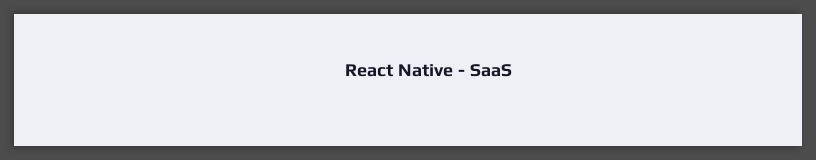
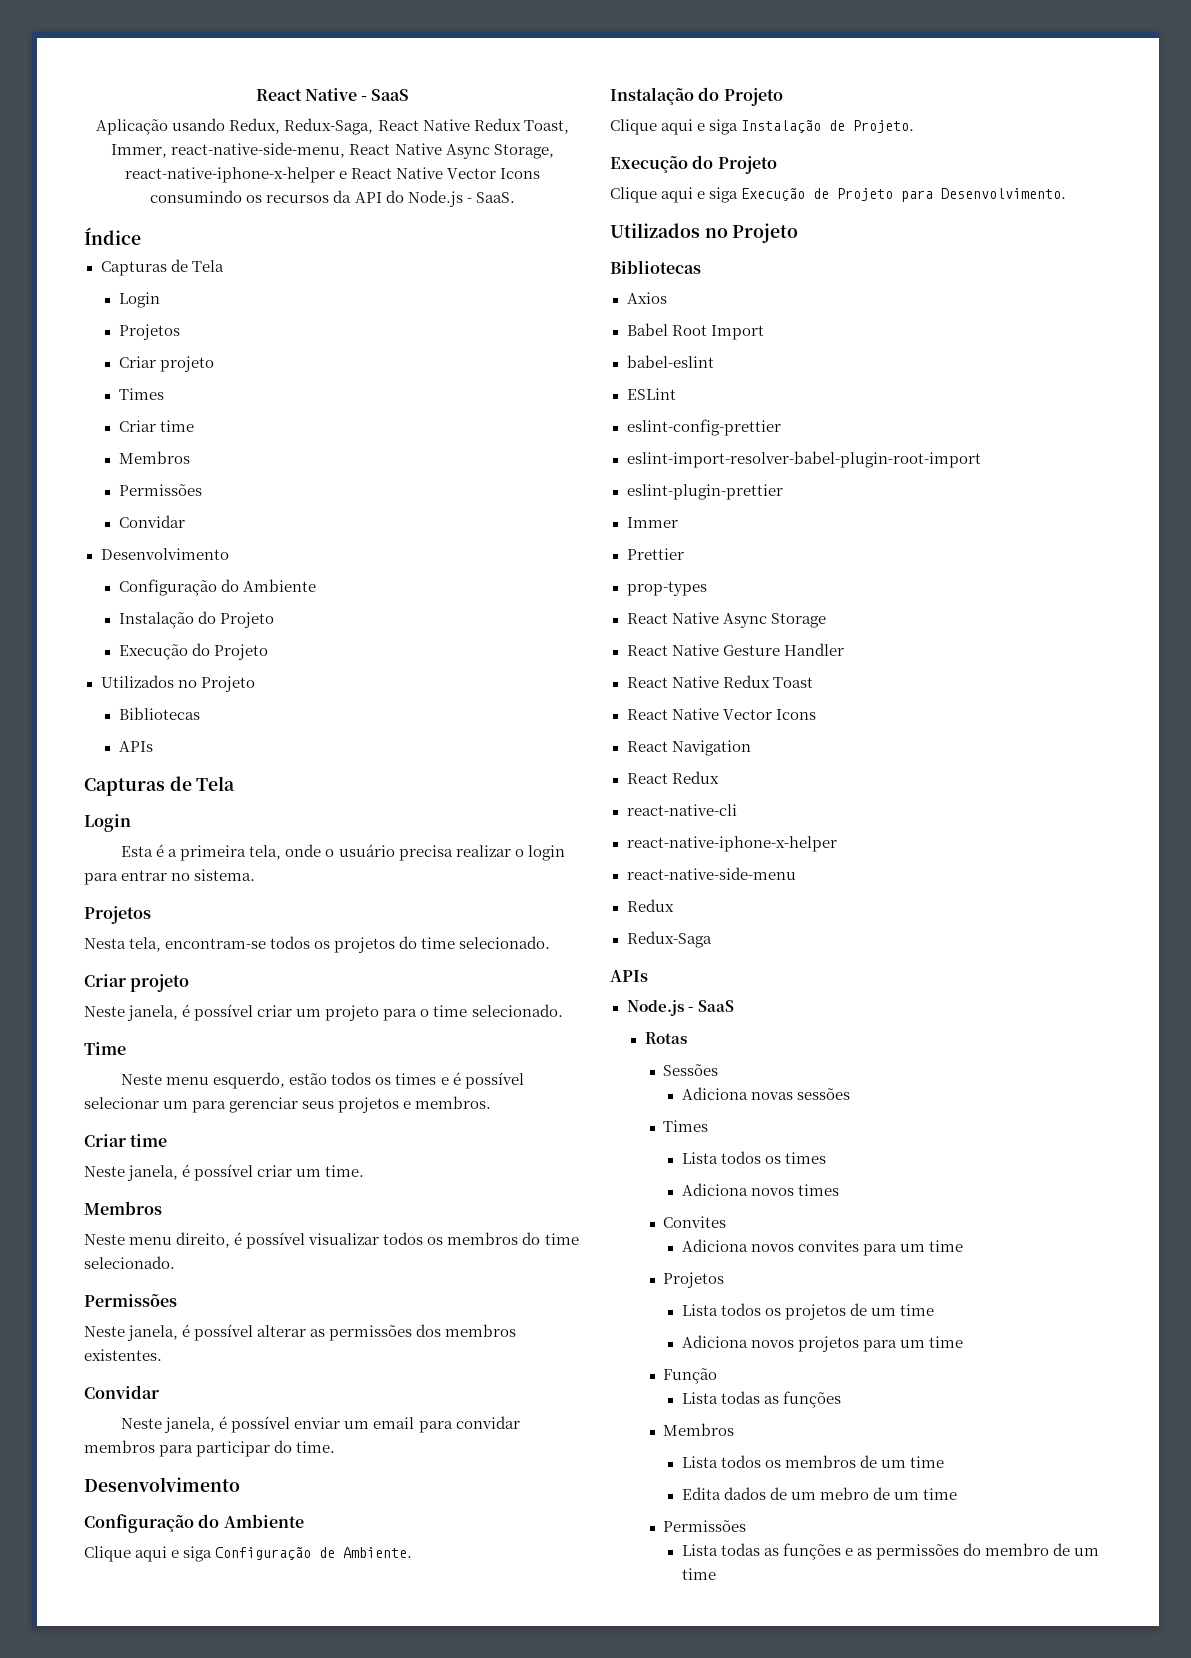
+ Aplicação usando Redux, Redux-Saga, React Native Redux Toast, Immer, react-native-side-menu, React Native Async Storage, react-native-iphone-x-helper e React Native Vector Icons consumindo os recursos da API do Node.js - SaaS.
+ Índice
+ Capturas de Tela
+ Login
+ Projetos
+ Criar projeto
+ Times
+ Criar time
+ Membros
+ Permissões
+ Convidar
+ Desenvolvimento
+ Configuração do Ambiente
+ Instalação do Projeto
+ Execução do Projeto
+ Utilizados no Projeto
+ Bibliotecas
+ APIs
+ Capturas de Tela
+ Login
+ Esta é a primeira tela, onde o usuário precisa realizar o login para entrar no sistema.
+ Projetos
+ Nesta tela, encontram-se todos os projetos do time selecionado.
+ Criar projeto
+ Neste janela, é possível criar um projeto para o time selecionado.
+ Time
+ Neste menu esquerdo, estão todos os times e é possível selecionar um para gerenciar seus projetos e membros.
+ Criar time
+ Neste janela, é possível criar um time.
+ Membros
+ Neste menu direito, é possível visualizar todos os membros do time selecionado.
+ Permissões
+ Neste janela, é possível alterar as permissões dos membros existentes.
+ Convidar
+ Neste janela, é possível enviar um email para convidar membros para participar do time.
+ Desenvolvimento
+ Configuração do Ambiente
+ Clique aqui e siga Configuração de Ambiente.
+ Instalação do Projeto
+ Clique aqui e siga Instalação de Projeto.
+ Execução do Projeto
+ Clique aqui e siga Execução de Projeto para Desenvolvimento.
+ Utilizados no Projeto
+ Bibliotecas
+ Axios
+ Babel Root Import
+ babel-eslint
+ ESLint
+ eslint-config-prettier
+ eslint-import-resolver-babel-plugin-root-import
+ eslint-plugin-prettier
+ Immer
+ Prettier
+ prop-types
+ React Native Async Storage
+ React Native Gesture Handler
+ React Native Redux Toast
+ React Native Vector Icons
+ React Navigation
+ React Redux
+ react-native-cli
+ react-native-iphone-x-helper
+ react-native-side-menu
+ Redux
+ Redux-Saga
+ APIs
+ Node.js - SaaS
+ Rotas
+ Sessões
+ Adiciona novas sessões
+ Times
+ Lista todos os times
+ Adiciona novos times
+ Convites
+ Adiciona novos convites para um time
+ Projetos
+ Lista todos os projetos de um time
+ Adiciona novos projetos para um time
+ Função
+ Lista todas as funções
+ Membros
+ Lista todos os membros de um time
+ Edita dados de um mebro de um time
+ Permissões
+ Lista todas as funções e as permissões do membro de um time

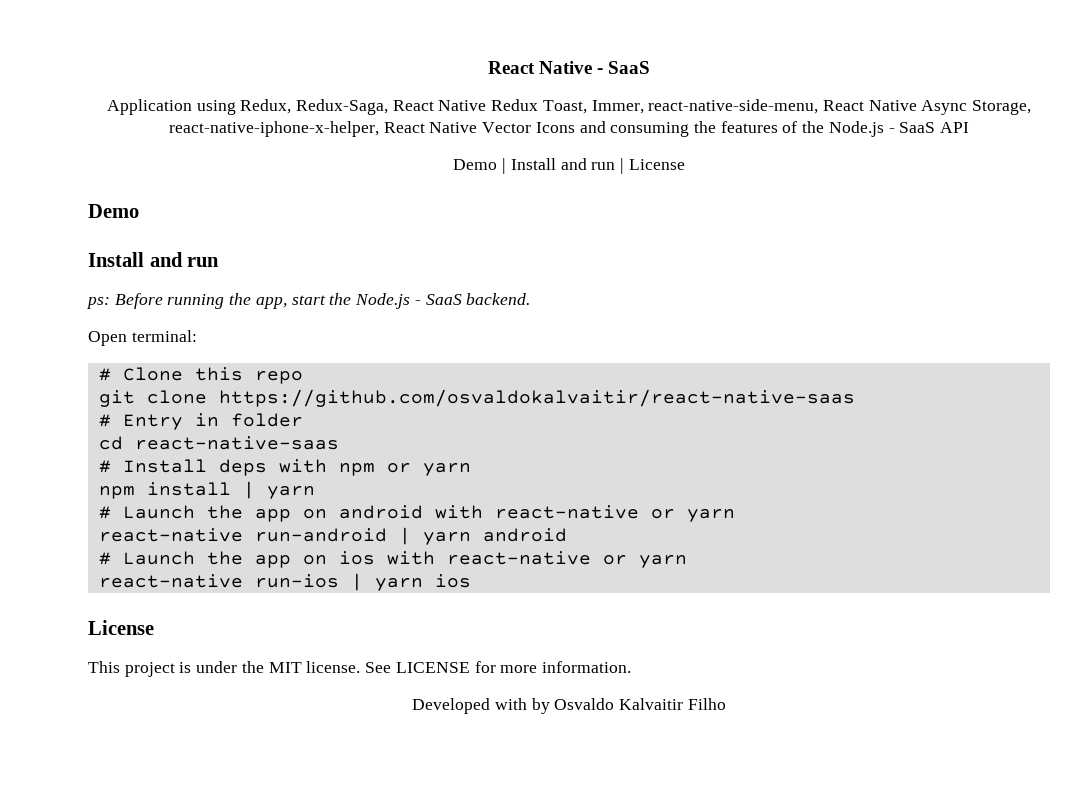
- Aplicação usando Redux, Redux-Saga, React Native Redux Toast, Immer, react-native-side-menu, React Native Async Storage, react-native-iphone-x-helper e React Native Vector Icons consumindo os recursos da API do Node.js - SaaS.
- Índice
- Capturas de Tela
- Login
- Projetos
- Criar projeto
- Times
- Criar time
- Membros
- Permissões
- Convidar
- Desenvolvimento
- Configuração do Ambiente
- Instalação do Projeto
- Execução do Projeto
- Utilizados no Projeto
- Bibliotecas
- APIs
- Capturas de Tela
- Login
- Esta é a primeira tela, onde o usuário precisa realizar o login para entrar no sistema.
- Projetos
- Nesta tela, encontram-se todos os projetos do time selecionado.
- Criar projeto
- Neste janela, é possível criar um projeto para o time selecionado.
- Time
- Neste menu esquerdo, estão todos os times e é possível selecionar um para gerenciar seus projetos e membros.
- Criar time
- Neste janela, é possível criar um time.
- Membros
- Neste menu direito, é possível visualizar todos os membros do time selecionado.
- Permissões
- Neste janela, é possível alterar as permissões dos membros existentes.
- Convidar
- Neste janela, é possível enviar um email para convidar membros para participar do time.
- Desenvolvimento
- Configuração do Ambiente
- Clique aqui e siga Configuração de Ambiente.
- Instalação do Projeto
- Clique aqui e siga Instalação de Projeto.
- Execução do Projeto
- Clique aqui e siga Execução de Projeto para Desenvolvimento.
- Utilizados no Projeto
- Bibliotecas
- Axios
- Babel Root Import
- babel-eslint
- ESLint
- eslint-config-prettier
- eslint-import-resolver-babel-plugin-root-import
- eslint-plugin-prettier
- Immer
- Prettier
- prop-types
- React Native Async Storage
- React Native Gesture Handler
- React Native Redux Toast
- React Native Vector Icons
- React Navigation
- React Redux
- react-native-cli
- react-native-iphone-x-helper
- react-native-side-menu
- Redux
- Redux-Saga
- APIs
- Node.js - SaaS
- Rotas
- Sessões
- Adiciona novas sessões
- Times
- Lista todos os times
- Adiciona novos times
- Convites
- Adiciona novos convites para um time
- Projetos
- Lista todos os projetos de um time
- Adiciona novos projetos para um time
- Função
- Lista todas as funções
- Membros
- Lista todos os membros de um time
- Edita dados de um mebro de um time
- Permissões
- Lista todas as funções e as permissões do membro de um time
+ Application using Redux, Redux-Saga, React Native Redux Toast, Immer, react-native-side-menu, React Native Async Storage, react-native-iphone-x-helper, React Native Vector Icons and consuming the features of the Node.js - SaaS API
+ Demo | Install and run | License
+ Demo
+ Install and run
+ ps: Before running the app, start the Node.js - SaaS backend.
+ Open terminal:
+ # Clone this repo
+ git clone https://github.com/osvaldokalvaitir/react-native-saas
+ # Entry in folder
+ cd react-native-saas
+ # Install deps with npm or yarn
+ npm install | yarn
+ # Launch the app on android with react-native or yarn
+ react-native run-android | yarn android
+ # Launch the app on ios with react-native or yarn
+ react-native run-ios | yarn ios
+ License
+ This project is under the MIT license. See LICENSE for more information.
+ Developed with by Osvaldo Kalvaitir Filho

